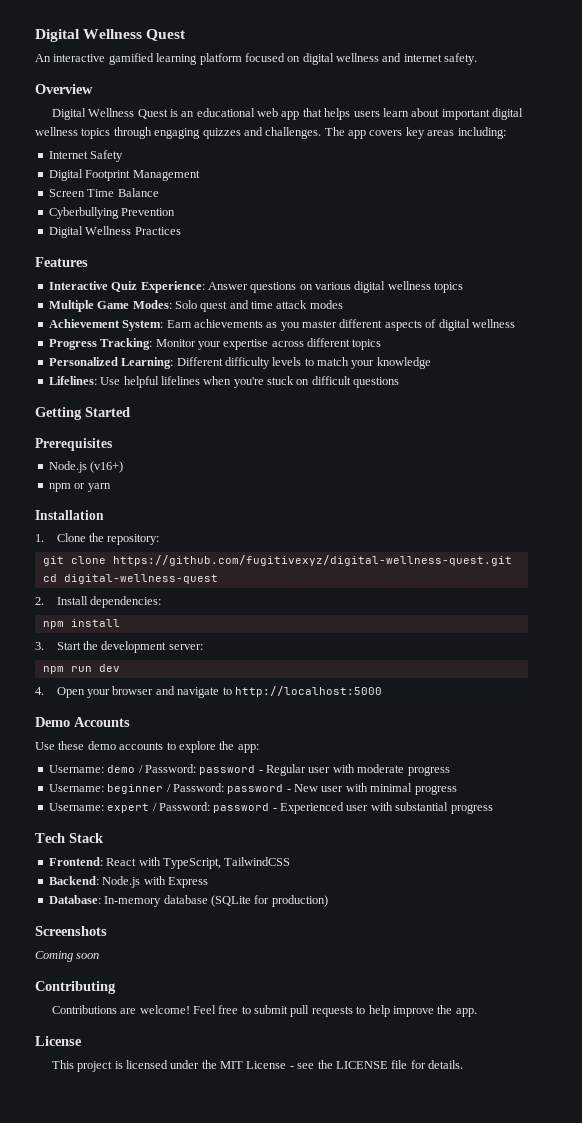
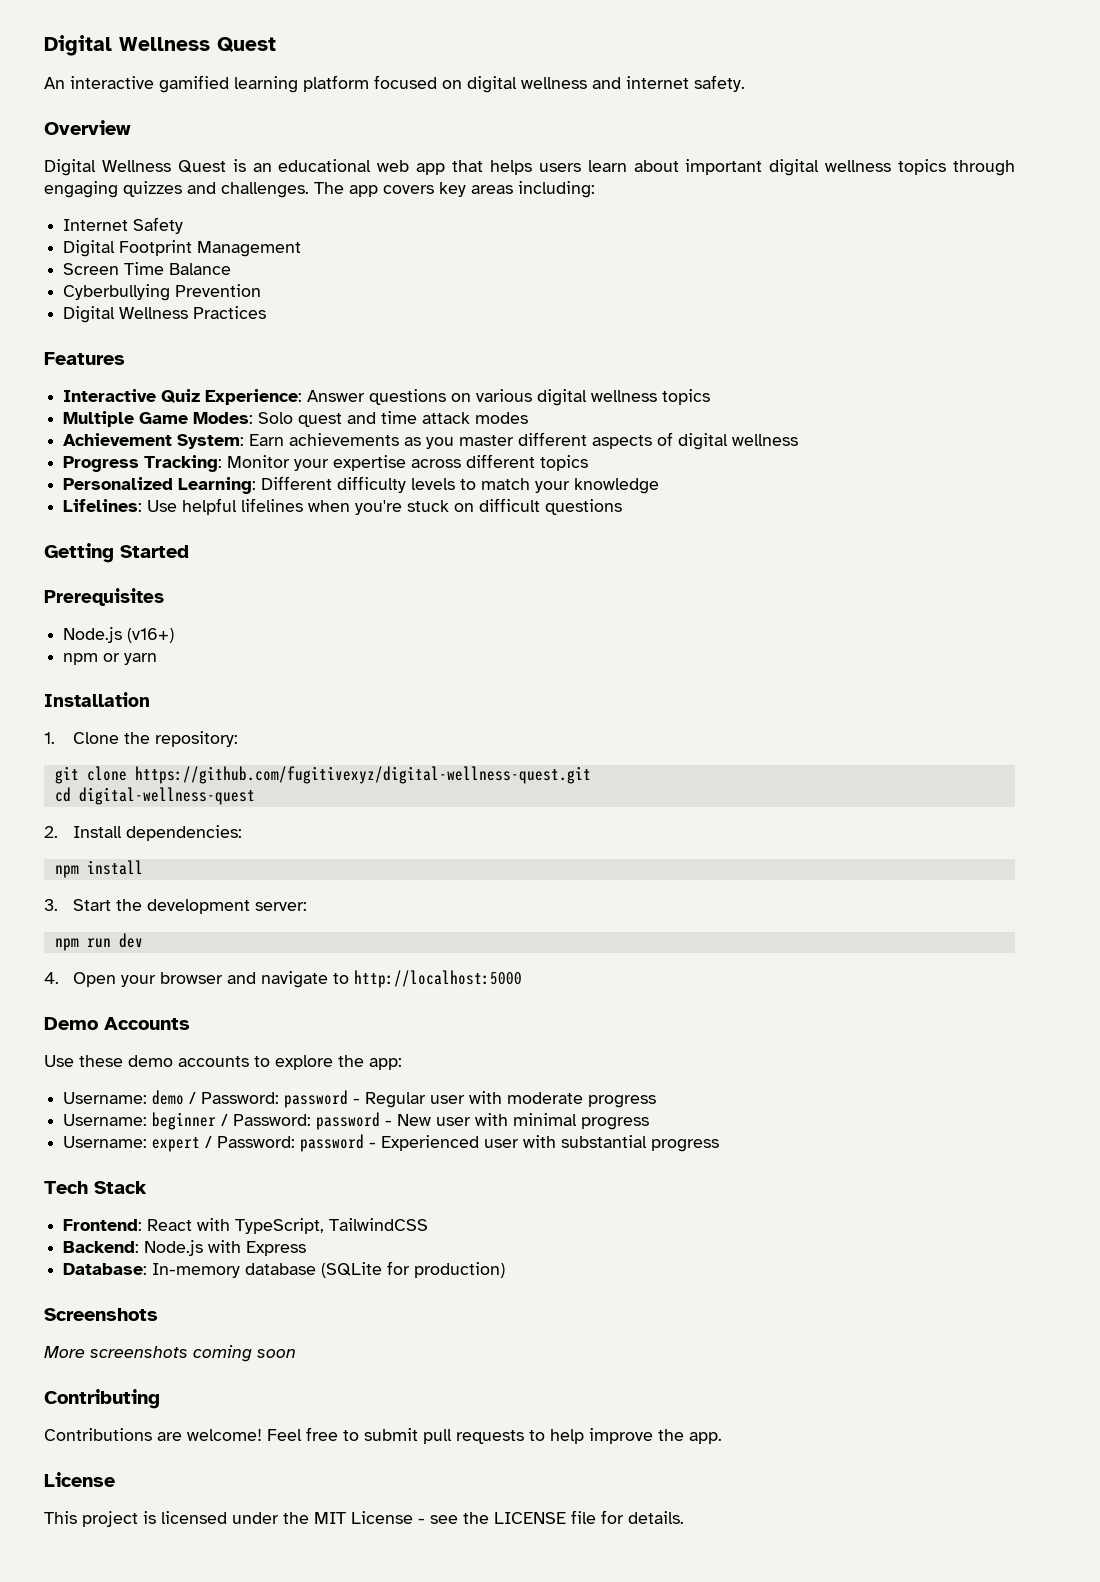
- Coming soon
+ More screenshots coming soon

